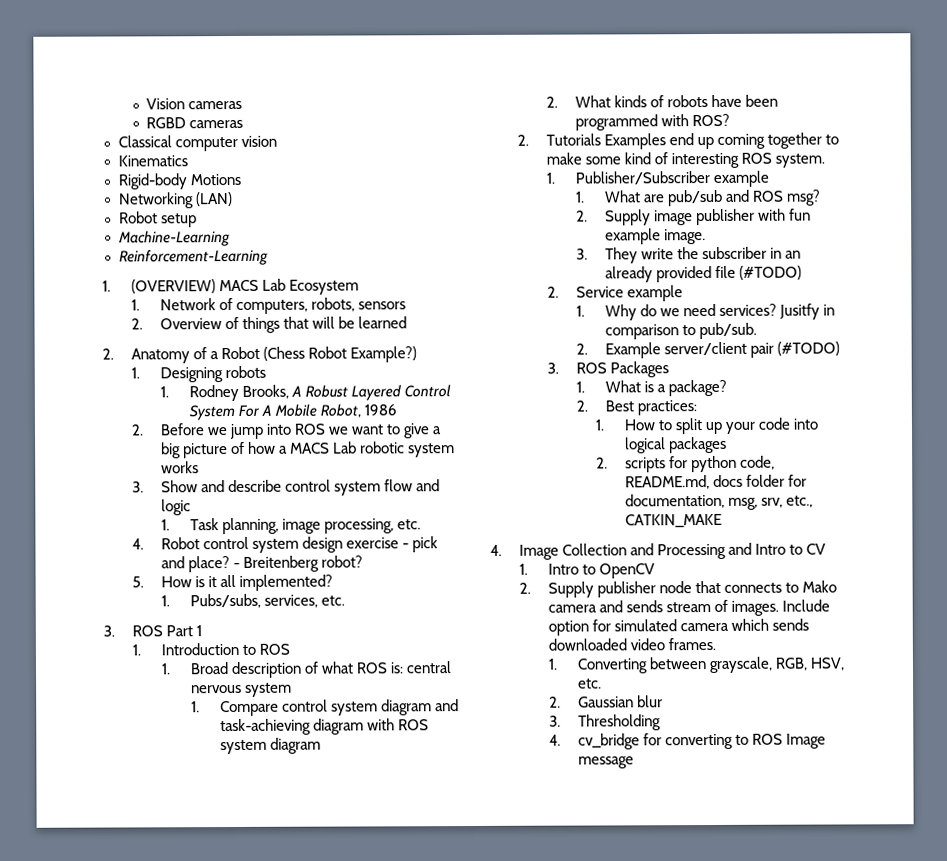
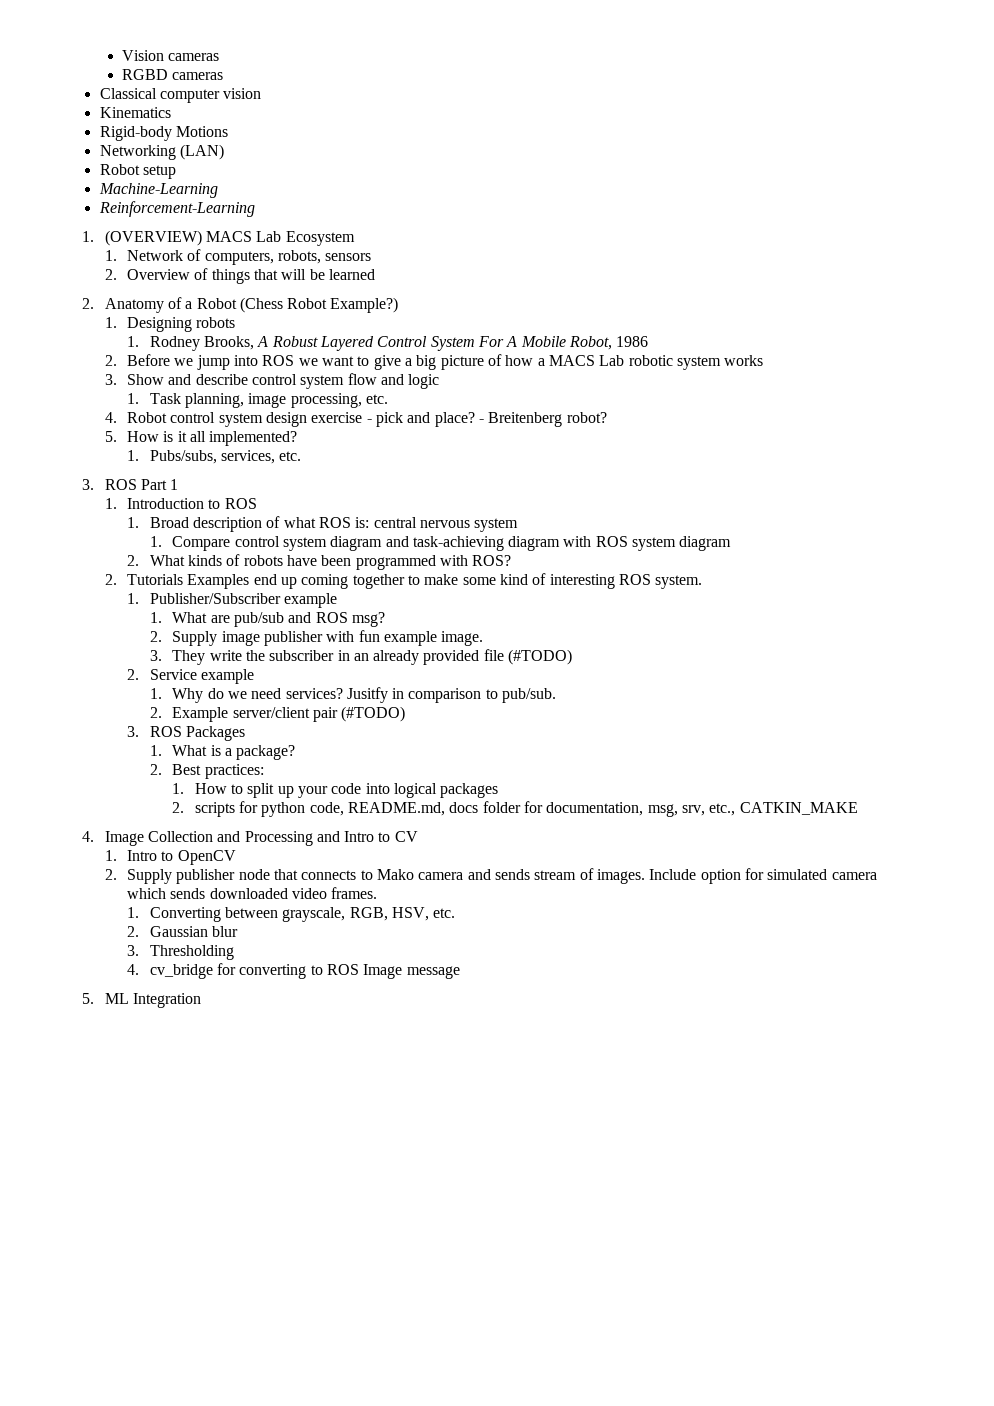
+ 5. ML Integration

